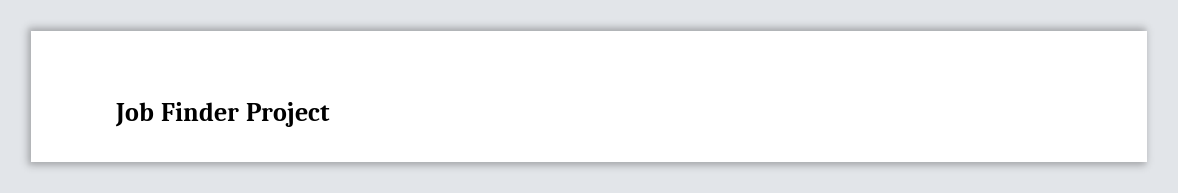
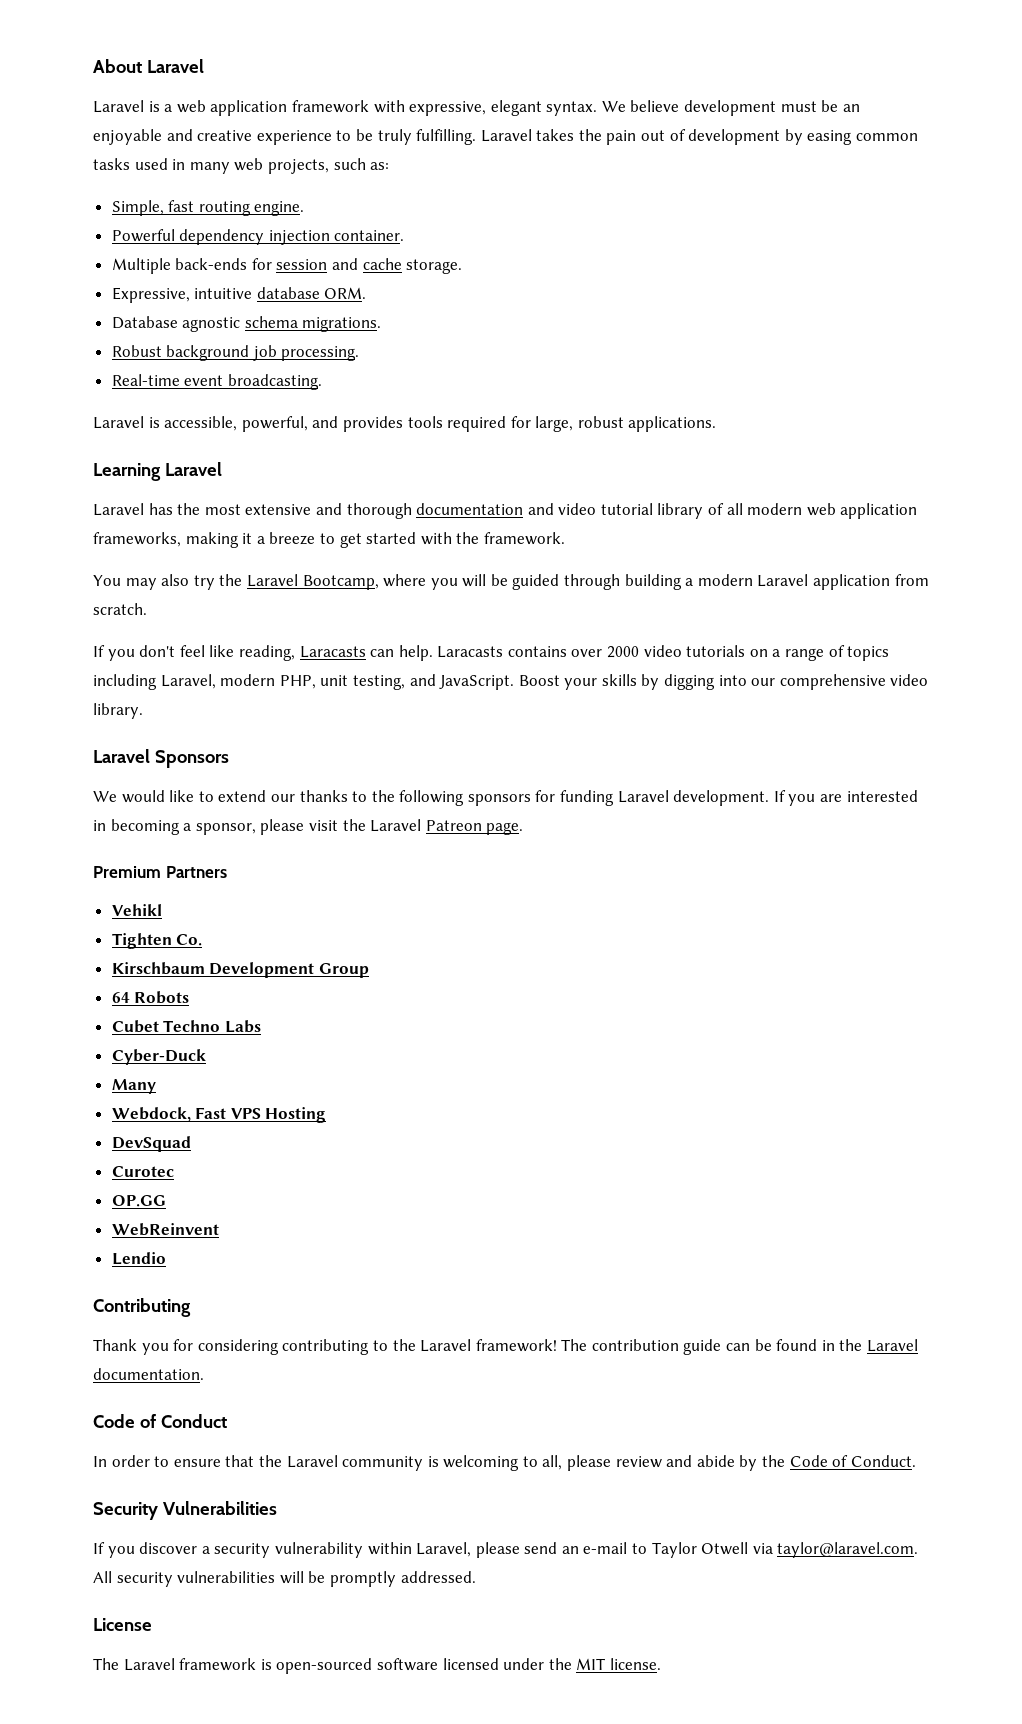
- Job Finder Project
+ About Laravel
+ Laravel is a web application framework with expressive, elegant syntax. We believe development must be an enjoyable and creative experience to be truly fulfilling. Laravel takes the pain out of development by easing common tasks used in many web projects, such as:
+ Simple, fast routing engine.
+ Powerful dependency injection container.
+ Multiple back-ends for session and cache storage.
+ Expressive, intuitive database ORM.
+ Database agnostic schema migrations.
+ Robust background job processing.
+ Real-time event broadcasting.
+ Laravel is accessible, powerful, and provides tools required for large, robust applications.
+ Learning Laravel
+ Laravel has the most extensive and thorough documentation and video tutorial library of all modern web application frameworks, making it a breeze to get started with the framework.
+ You may also try the Laravel Bootcamp, where you will be guided through building a modern Laravel application from scratch.
+ If you don't feel like reading, Laracasts can help. Laracasts contains over 2000 video tutorials on a range of topics including Laravel, modern PHP, unit testing, and JavaScript. Boost your skills by digging into our comprehensive video library.
+ Laravel Sponsors
+ We would like to extend our thanks to the following sponsors for funding Laravel development. If you are interested in becoming a sponsor, please visit the Laravel Patreon page.
+ Premium Partners
+ Vehikl
+ Tighten Co.
+ Kirschbaum Development Group
+ 64 Robots
+ Cubet Techno Labs
+ Cyber-Duck
+ Many
+ Webdock, Fast VPS Hosting
+ DevSquad
+ Curotec
+ OP.GG
+ WebReinvent
+ Lendio
+ Contributing
+ Thank you for considering contributing to the Laravel framework! The contribution guide can be found in the Laravel documentation.
+ Code of Conduct
+ In order to ensure that the Laravel community is welcoming to all, please review and abide by the Code of Conduct.
+ Security Vulnerabilities
+ If you discover a security vulnerability within Laravel, please send an e-mail to Taylor Otwell via taylor@laravel.com. All security vulnerabilities will be promptly addressed.
+ License
+ The Laravel framework is open-sourced software licensed under the MIT license.

